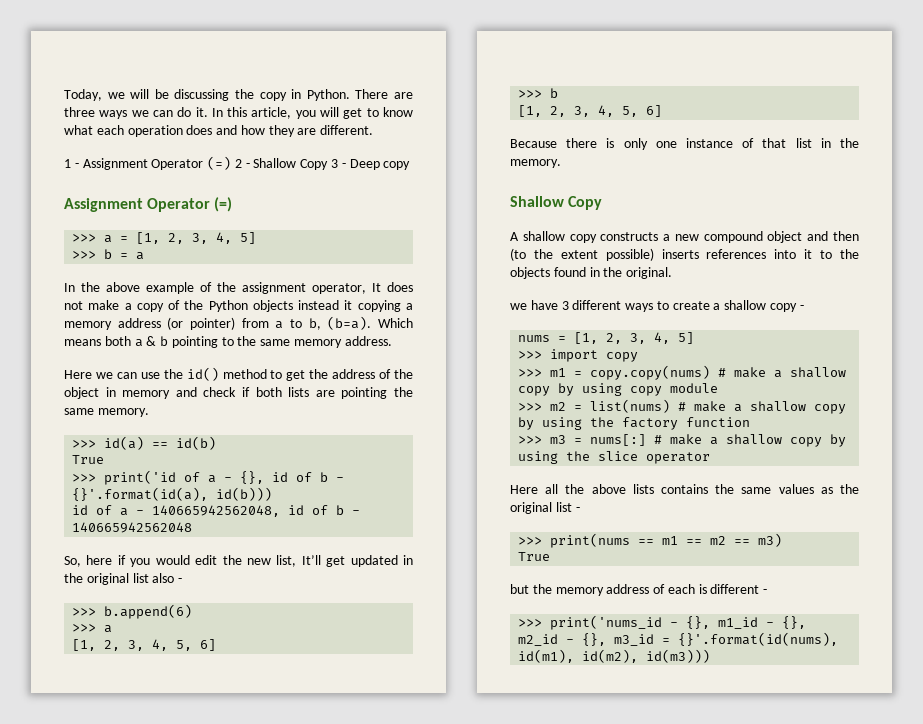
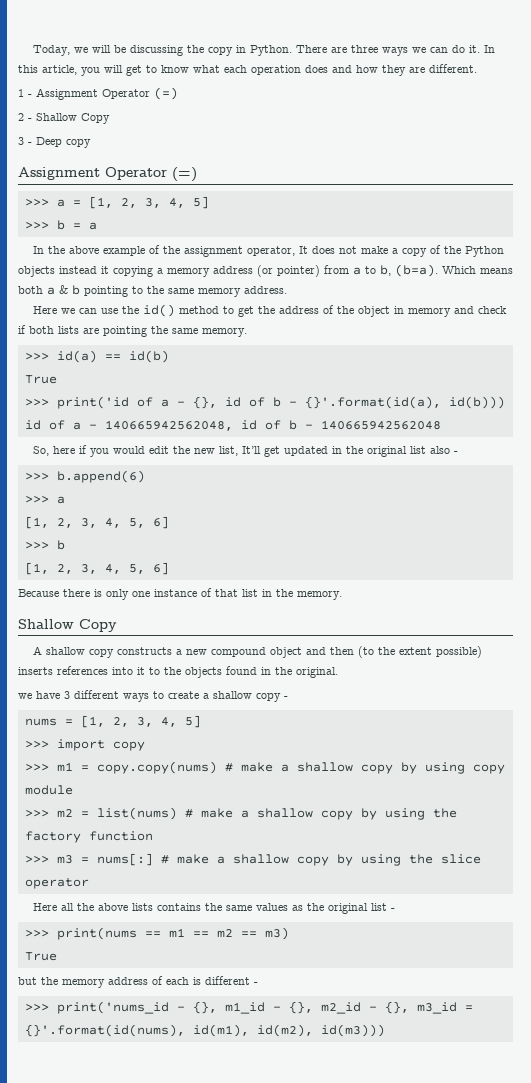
- 1 - Assignment Operator (=) 2 - Shallow Copy 3 - Deep copy
+ 1 - Assignment Operator (=)
+ 2 - Shallow Copy
+ 3 - Deep copy

